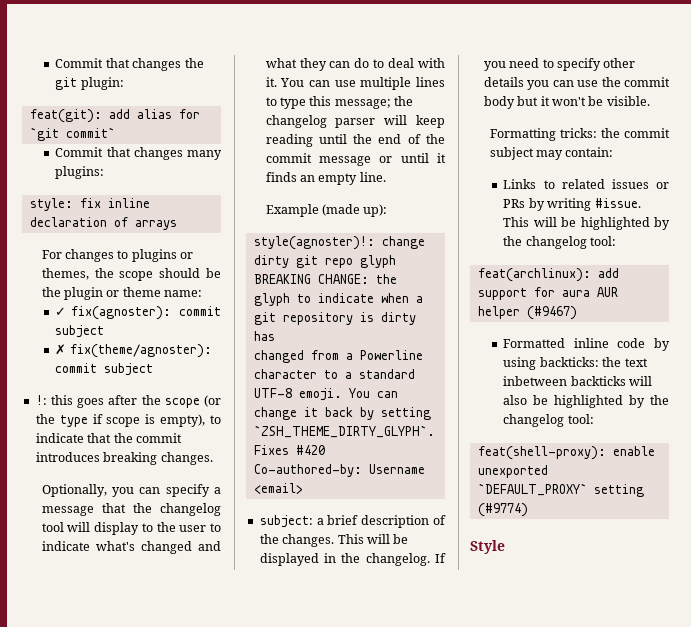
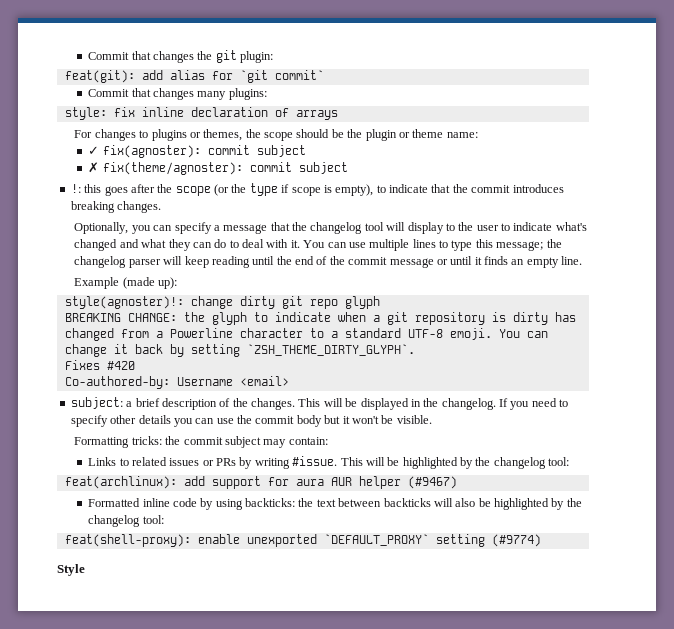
- Formatted inline code by using backticks: the text inbetween backticks will also be highlighted by the changelog tool:
+ Formatted inline code by using backticks: the text between backticks will also be highlighted by the changelog tool:

